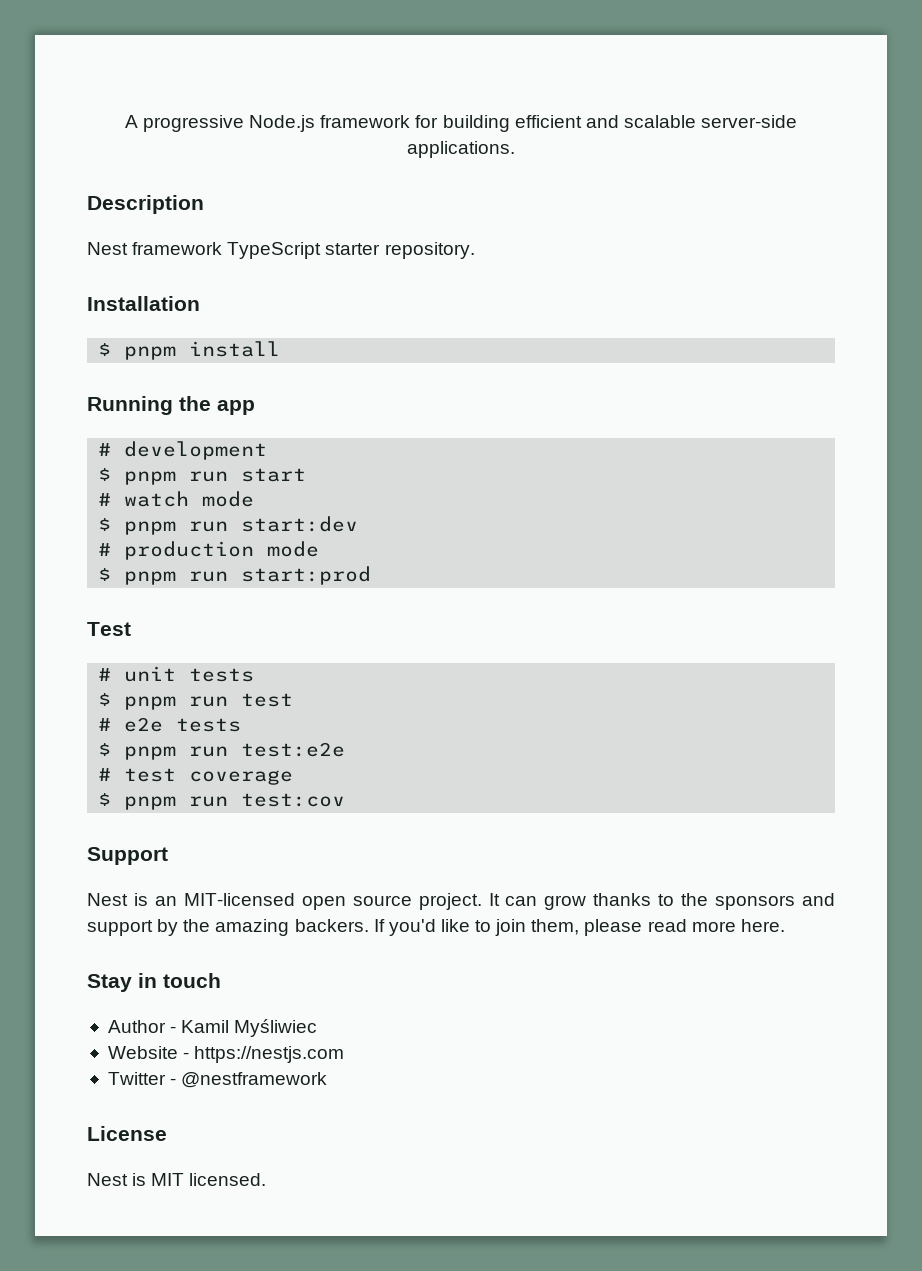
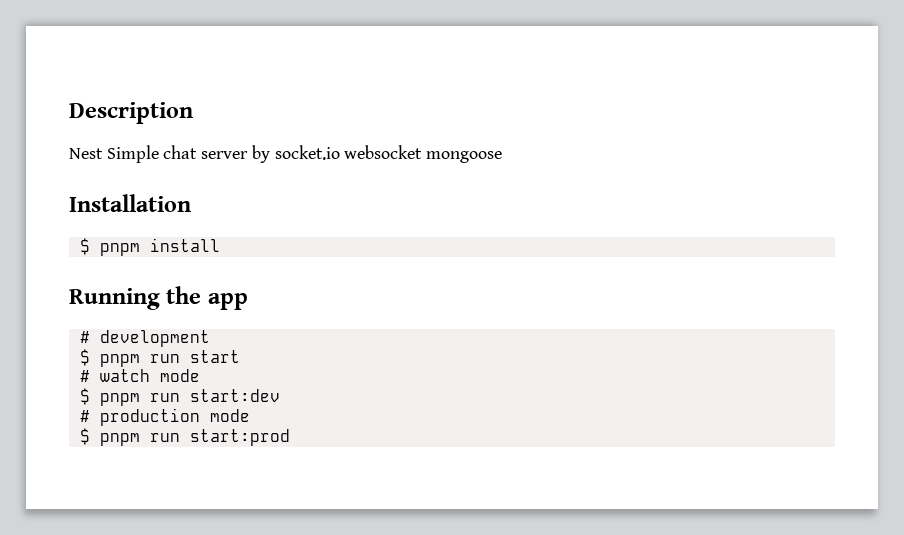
- A progressive Node.js framework for building efficient and scalable server-side applications.
  Description
- Nest framework TypeScript starter repository.
+ Nest Simple chat server by socket.io websocket mongoose
- Test
- # unit tests
- $ pnpm run test
- # e2e tests
- $ pnpm run test:e2e
- # test coverage
- $ pnpm run test:cov
- Support
- Nest is an MIT-licensed open source project. It can grow thanks to the sponsors and support by the amazing backers. If you'd like to join them, please read more here.
- Stay in touch
- Author - Kamil Myśliwiec
- Website - https://nestjs.com
- Twitter - @nestframework
- License
- Nest is MIT licensed.

